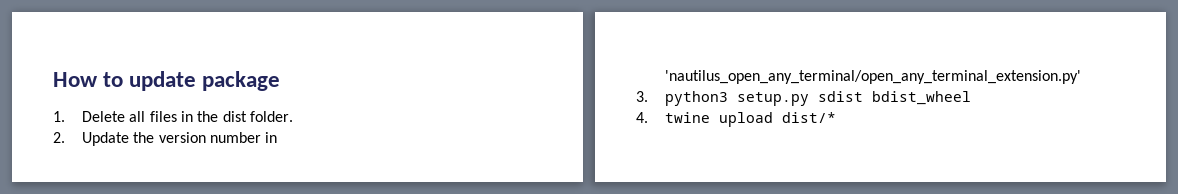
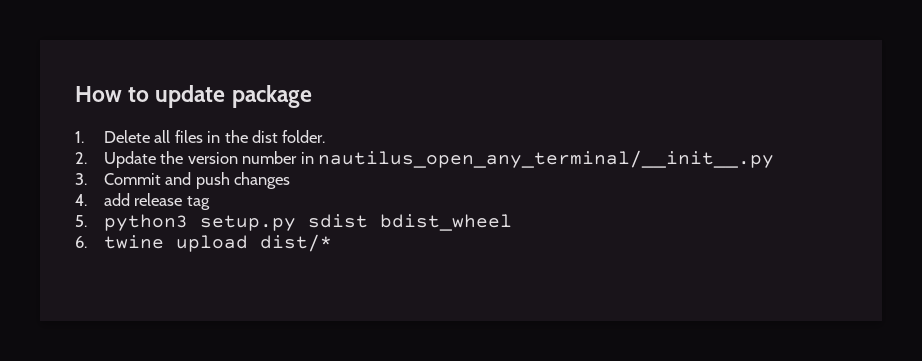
- 2. Update the version number in 'nautilus_open_any_terminal/open_any_terminal_extension.py'
- 3. python3 setup.py sdist bdist_wheel
+ 2. Update the version number in nautilus_open_any_terminal/__init__.py
+ 3. Commit and push changes
+ 4. add release tag
+ 5. python3 setup.py sdist bdist_wheel
- 4. twine upload dist/*
+ 6. twine upload dist/*

